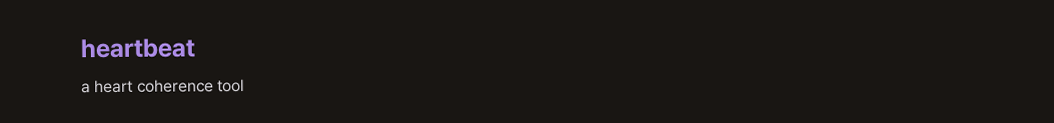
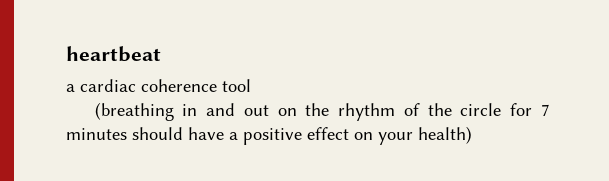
- a heart coherence tool
+ a cardiac coherence tool
+ (breathing in and out on the rhythm of the circle for 7 minutes should have a positive effect on your health)

